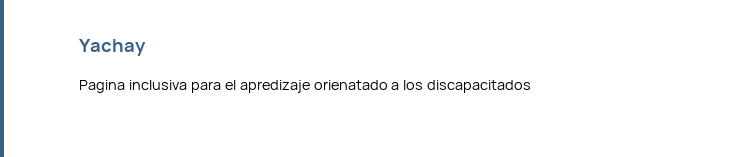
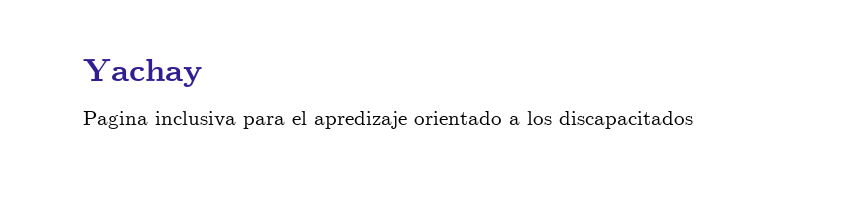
- Pagina inclusiva para el apredizaje orienatado a los discapacitados
+ Pagina inclusiva para el apredizaje orientado a los discapacitados

